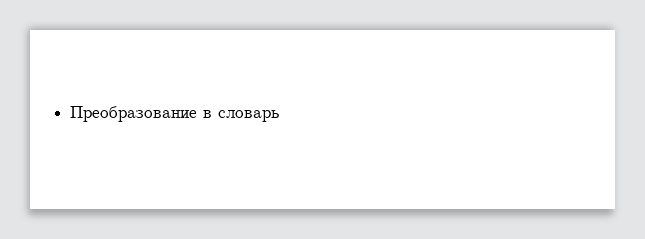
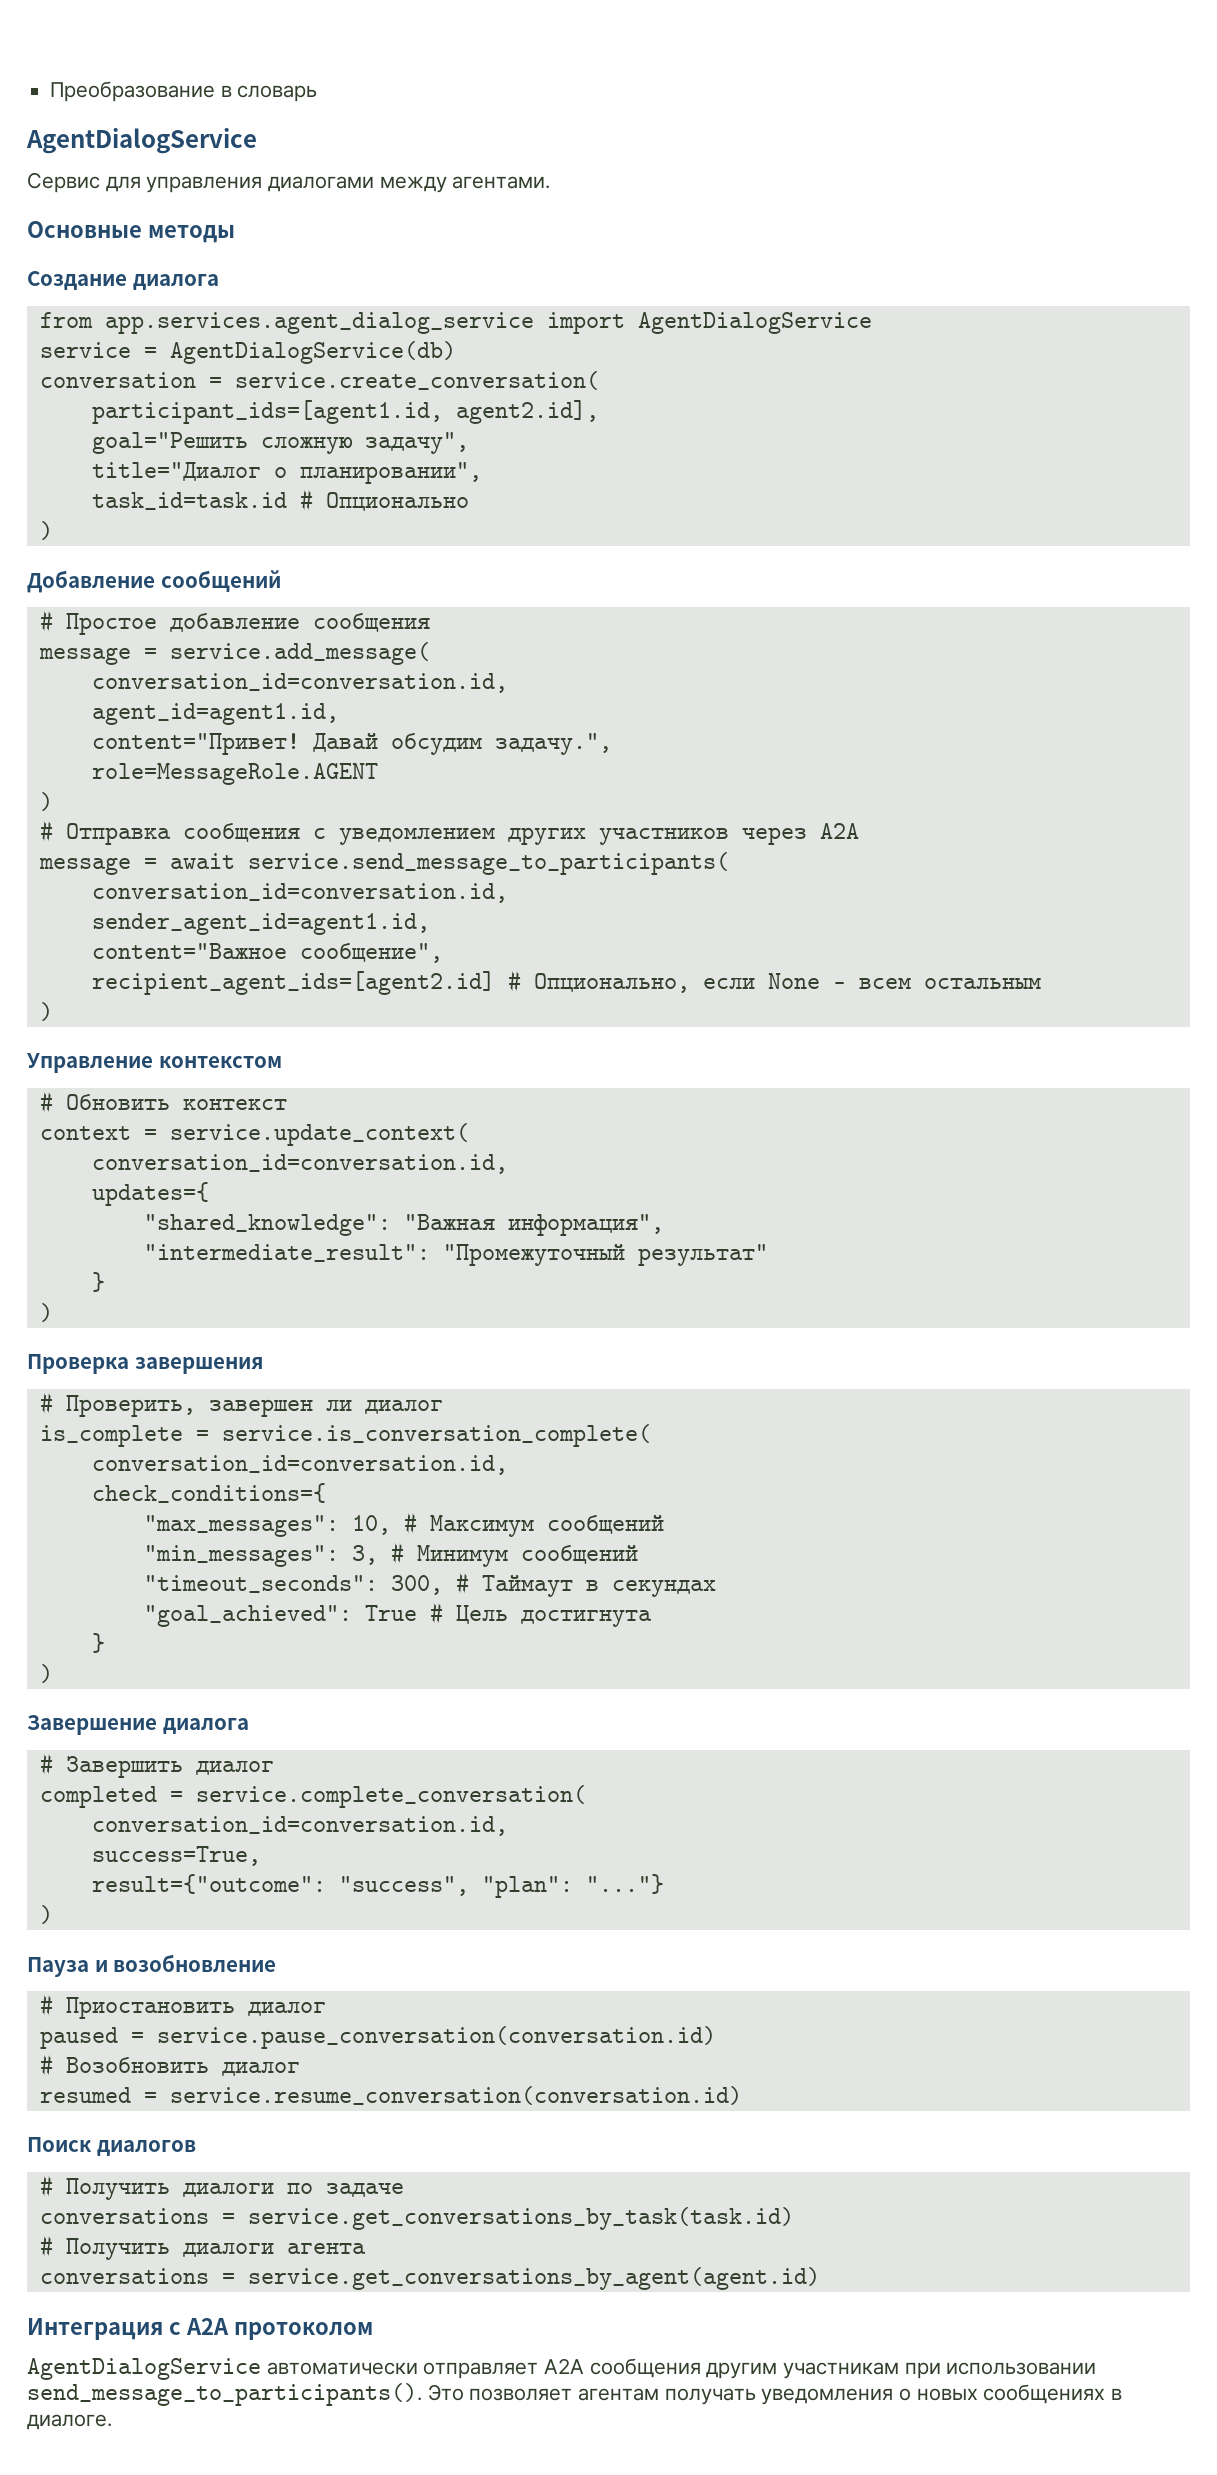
  Преобразование в словарь
+ AgentDialogService
+ Сервис для управления диалогами между агентами.
+ Основные методы
+ Создание диалога
+ from app.services.agent_dialog_service import AgentDialogService
+ service = AgentDialogService(db)
+ conversation = service.create_conversation(
+ participant_ids=[agent1.id, agent2.id],
+ goal="Решить сложную задачу",
+ title="Диалог о планировании",
+ task_id=task.id # Опционально
+ )
+ Добавление сообщений
+ # Простое добавление сообщения
+ message = service.add_message(
+ conversation_id=conversation.id,
+ agent_id=agent1.id,
+ content="Привет! Давай обсудим задачу.",
+ role=MessageRole.AGENT
+ )
+ # Отправка сообщения с уведомлением других участников через A2A
+ message = await service.send_message_to_participants(
+ conversation_id=conversation.id,
+ sender_agent_id=agent1.id,
+ content="Важное сообщение",
+ recipient_agent_ids=[agent2.id] # Опционально, если None - всем остальным
+ )
+ Управление контекстом
+ # Обновить контекст
+ context = service.update_context(
+ conversation_id=conversation.id,
+ updates={
+ "shared_knowledge": "Важная информация",
+ "intermediate_result": "Промежуточный результат"
+ }
+ )
+ Проверка завершения
+ # Проверить, завершен ли диалог
+ is_complete = service.is_conversation_complete(
+ conversation_id=conversation.id,
+ check_conditions={
+ "max_messages": 10, # Максимум сообщений
+ "min_messages": 3, # Минимум сообщений
+ "timeout_seconds": 300, # Таймаут в секундах
+ "goal_achieved": True # Цель достигнута
+ }
+ )
+ Завершение диалога
+ # Завершить диалог
+ completed = service.complete_conversation(
+ conversation_id=conversation.id,
+ success=True,
+ result={"outcome": "success", "plan": "..."}
+ )
+ Пауза и возобновление
+ # Приостановить диалог
+ paused = service.pause_conversation(conversation.id)
+ # Возобновить диалог
+ resumed = service.resume_conversation(conversation.id)
+ Поиск диалогов
+ # Получить диалоги по задаче
+ conversations = service.get_conversations_by_task(task.id)
+ # Получить диалоги агента
+ conversations = service.get_conversations_by_agent(agent.id)
+ Интеграция с A2A протоколом
+ AgentDialogService автоматически отправляет A2A сообщения другим участникам при использовании send_message_to_participants(). Это позволяет агентам получать уведомления о новых сообщениях в диалоге.

